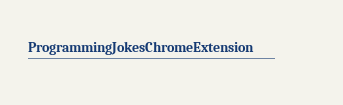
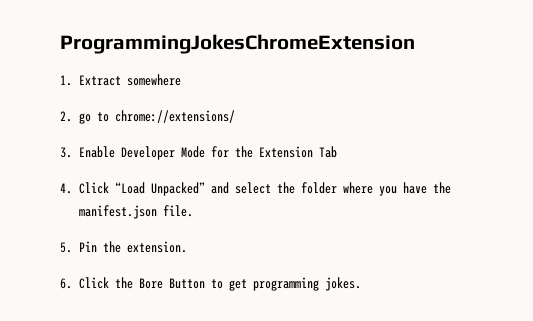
+ 1. Extract somewhere
+ 2. go to chrome://extensions/
+ 3. Enable Developer Mode for the Extension Tab
+ 4. Click “Load Unpacked” and select the folder where you have the manifest.json file.
+ 5. Pin the extension.
+ 6. Click the Bore Button to get programming jokes.

